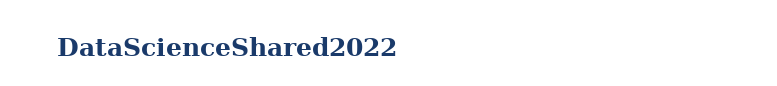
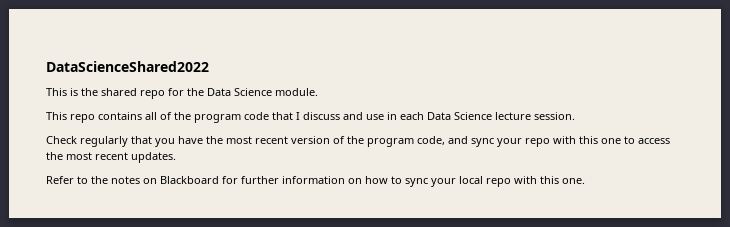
+ This is the shared repo for the Data Science module.
+ This repo contains all of the program code that I discuss and use in each Data Science lecture session.
+ Check regularly that you have the most recent version of the program code, and sync your repo with this one to access the most recent updates.
+ Refer to the notes on Blackboard for further information on how to sync your local repo with this one.

